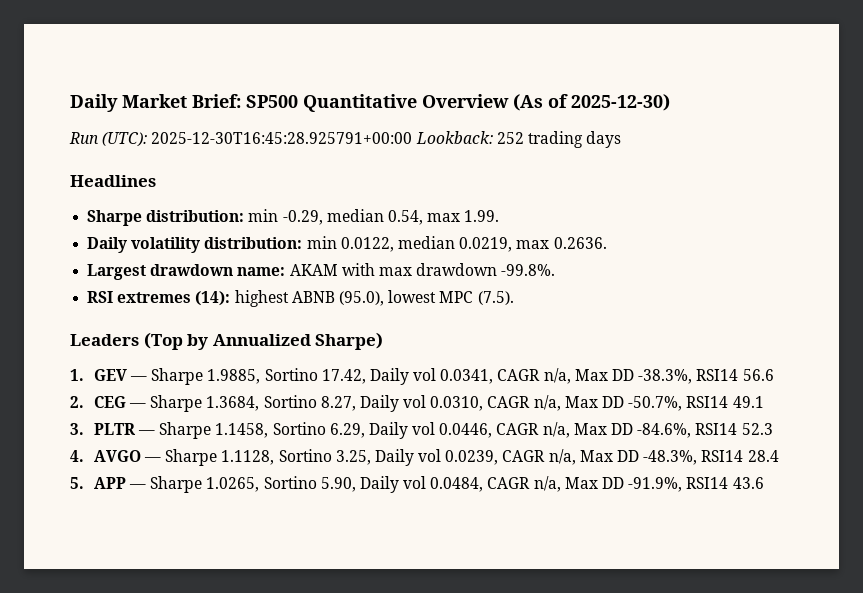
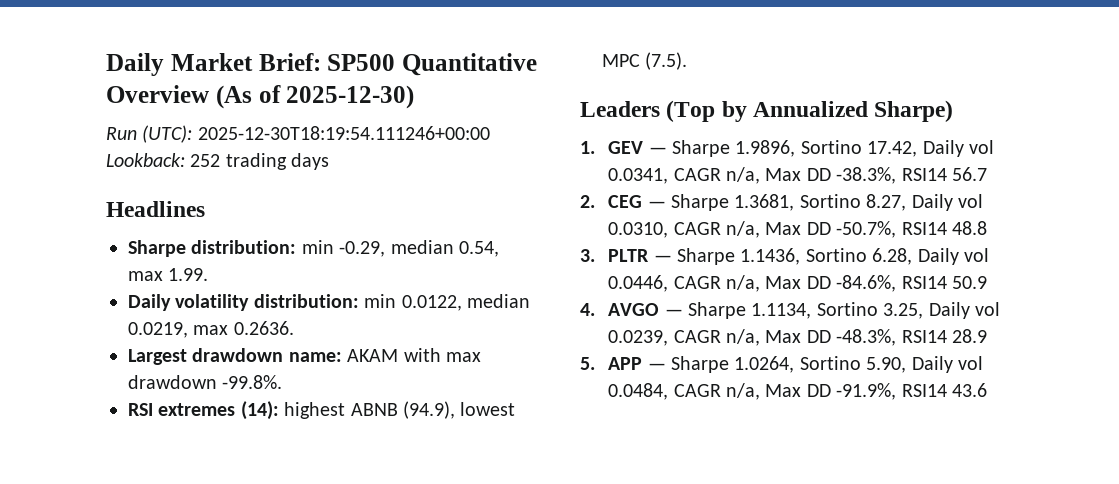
- Run (UTC): 2025-12-30T16:45:28.925791+00:00 Lookback: 252 trading days
+ Run (UTC): 2025-12-30T18:19:54.111246+00:00 Lookback: 252 trading days
- RSI extremes (14): highest ABNB (95.0), lowest MPC (7.5).
+ RSI extremes (14): highest ABNB (94.9), lowest MPC (7.5).
- 1. GEV — Sharpe 1.9885, Sortino 17.42, Daily vol 0.0341, CAGR n/a, Max DD -38.3%, RSI14 56.6
+ 1. GEV — Sharpe 1.9896, Sortino 17.42, Daily vol 0.0341, CAGR n/a, Max DD -38.3%, RSI14 56.7
- 2. CEG — Sharpe 1.3684, Sortino 8.27, Daily vol 0.0310, CAGR n/a, Max DD -50.7%, RSI14 49.1
+ 2. CEG — Sharpe 1.3681, Sortino 8.27, Daily vol 0.0310, CAGR n/a, Max DD -50.7%, RSI14 48.8
- 3. PLTR — Sharpe 1.1458, Sortino 6.29, Daily vol 0.0446, CAGR n/a, Max DD -84.6%, RSI14 52.3
+ 3. PLTR — Sharpe 1.1436, Sortino 6.28, Daily vol 0.0446, CAGR n/a, Max DD -84.6%, RSI14 50.9
- 4. AVGO — Sharpe 1.1128, Sortino 3.25, Daily vol 0.0239, CAGR n/a, Max DD -48.3%, RSI14 28.4
+ 4. AVGO — Sharpe 1.1134, Sortino 3.25, Daily vol 0.0239, CAGR n/a, Max DD -48.3%, RSI14 28.9
- 5. APP — Sharpe 1.0265, Sortino 5.90, Daily vol 0.0484, CAGR n/a, Max DD -91.9%, RSI14 43.6
+ 5. APP — Sharpe 1.0264, Sortino 5.90, Daily vol 0.0484, CAGR n/a, Max DD -91.9%, RSI14 43.6

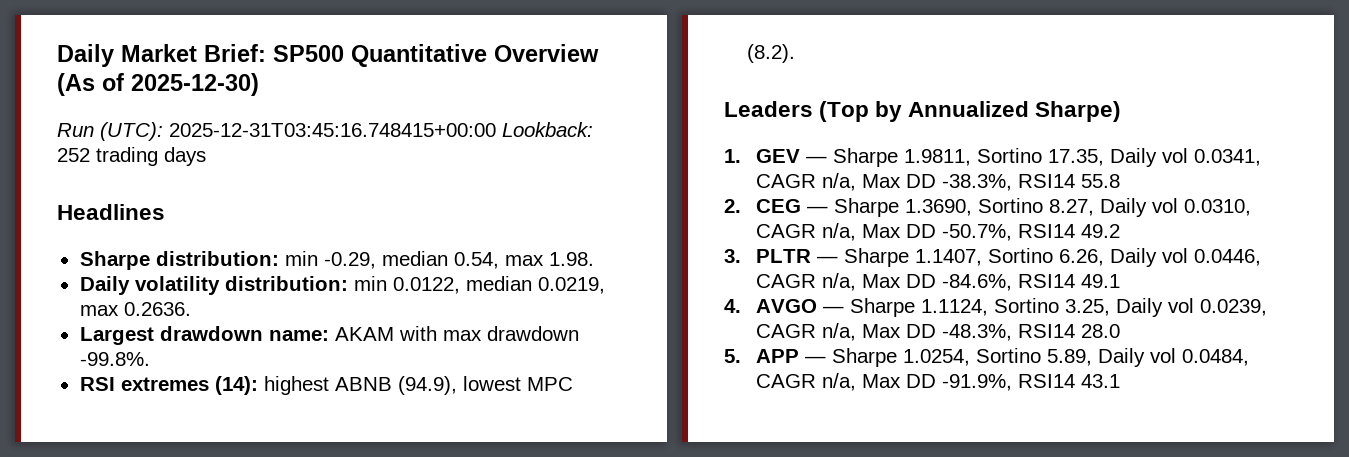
- Run (UTC): 2025-12-30T18:19:54.111246+00:00 Lookback: 252 trading days
+ Run (UTC): 2025-12-31T03:45:16.748415+00:00 Lookback: 252 trading days
- Sharpe distribution: min -0.29, median 0.54, max 1.99.
+ Sharpe distribution: min -0.29, median 0.54, max 1.98.
- RSI extremes (14): highest ABNB (94.9), lowest MPC (7.5).
+ RSI extremes (14): highest ABNB (94.9), lowest MPC (8.2).
- 1. GEV — Sharpe 1.9896, Sortino 17.42, Daily vol 0.0341, CAGR n/a, Max DD -38.3%, RSI14 56.7
+ 1. GEV — Sharpe 1.9811, Sortino 17.35, Daily vol 0.0341, CAGR n/a, Max DD -38.3%, RSI14 55.8
- 2. CEG — Sharpe 1.3681, Sortino 8.27, Daily vol 0.0310, CAGR n/a, Max DD -50.7%, RSI14 48.8
+ 2. CEG — Sharpe 1.3690, Sortino 8.27, Daily vol 0.0310, CAGR n/a, Max DD -50.7%, RSI14 49.2
- 3. PLTR — Sharpe 1.1436, Sortino 6.28, Daily vol 0.0446, CAGR n/a, Max DD -84.6%, RSI14 50.9
+ 3. PLTR — Sharpe 1.1407, Sortino 6.26, Daily vol 0.0446, CAGR n/a, Max DD -84.6%, RSI14 49.1
- 4. AVGO — Sharpe 1.1134, Sortino 3.25, Daily vol 0.0239, CAGR n/a, Max DD -48.3%, RSI14 28.9
+ 4. AVGO — Sharpe 1.1124, Sortino 3.25, Daily vol 0.0239, CAGR n/a, Max DD -48.3%, RSI14 28.0
- 5. APP — Sharpe 1.0264, Sortino 5.90, Daily vol 0.0484, CAGR n/a, Max DD -91.9%, RSI14 43.6
+ 5. APP — Sharpe 1.0254, Sortino 5.89, Daily vol 0.0484, CAGR n/a, Max DD -91.9%, RSI14 43.1

